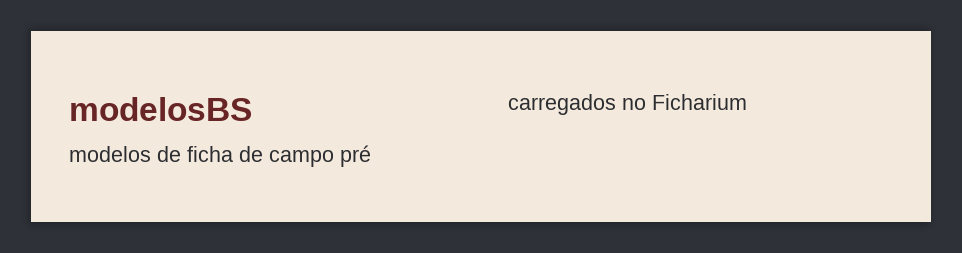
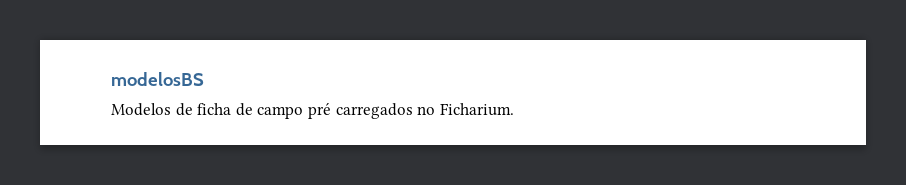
- modelos de ficha de campo pré carregados no Ficharium
+ Modelos de ficha de campo pré carregados no Ficharium.

